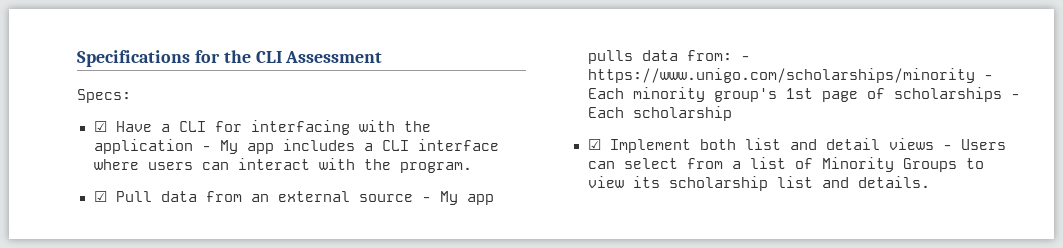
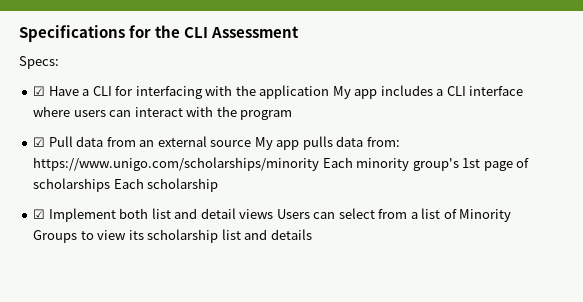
- ☑ Have a CLI for interfacing with the application - My app includes a CLI interface where users can interact with the program.
+ ☑ Have a CLI for interfacing with the application My app includes a CLI interface where users can interact with the program
- ☑ Pull data from an external source - My app pulls data from: - https://www.unigo.com/scholarships/minority - Each minority group's 1st page of scholarships - Each scholarship
+ ☑ Pull data from an external source My app pulls data from: https://www.unigo.com/scholarships/minority Each minority group's 1st page of scholarships Each scholarship
- ☑ Implement both list and detail views - Users can select from a list of Minority Groups to view its scholarship list and details.
+ ☑ Implement both list and detail views Users can select from a list of Minority Groups to view its scholarship list and details

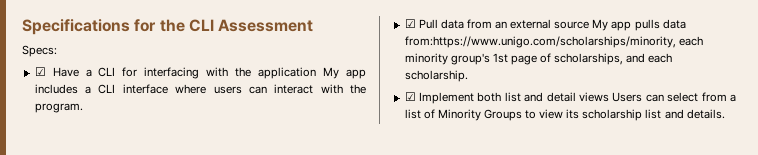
- ☑ Have a CLI for interfacing with the application My app includes a CLI interface where users can interact with the program
+ ☑ Have a CLI for interfacing with the application My app includes a CLI interface where users can interact with the program.
- ☑ Pull data from an external source My app pulls data from: https://www.unigo.com/scholarships/minority Each minority group's 1st page of scholarships Each scholarship
+ ☑ Pull data from an external source My app pulls data from:https://www.unigo.com/scholarships/minority, each minority group's 1st page of scholarships, and each scholarship.
- ☑ Implement both list and detail views Users can select from a list of Minority Groups to view its scholarship list and details
+ ☑ Implement both list and detail views Users can select from a list of Minority Groups to view its scholarship list and details.

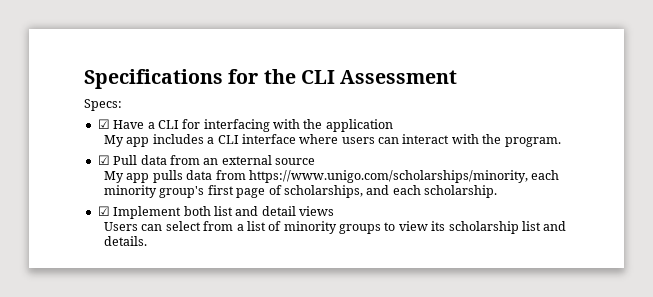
- ☑ Have a CLI for interfacing with the application My app includes a CLI interface where users can interact with the program.
+ ☑ Have a CLI for interfacing with the application
+ My app includes a CLI interface where users can interact with the program.
- ☑ Pull data from an external source My app pulls data from:https://www.unigo.com/scholarships/minority, each minority group's 1st page of scholarships, and each scholarship.
+ ☑ Pull data from an external source
+ My app pulls data from https://www.unigo.com/scholarships/minority, each minority group's first page of scholarships, and each scholarship.
- ☑ Implement both list and detail views Users can select from a list of Minority Groups to view its scholarship list and details.
+ ☑ Implement both list and detail views
+ Users can select from a list of minority groups to view its scholarship list and details.

